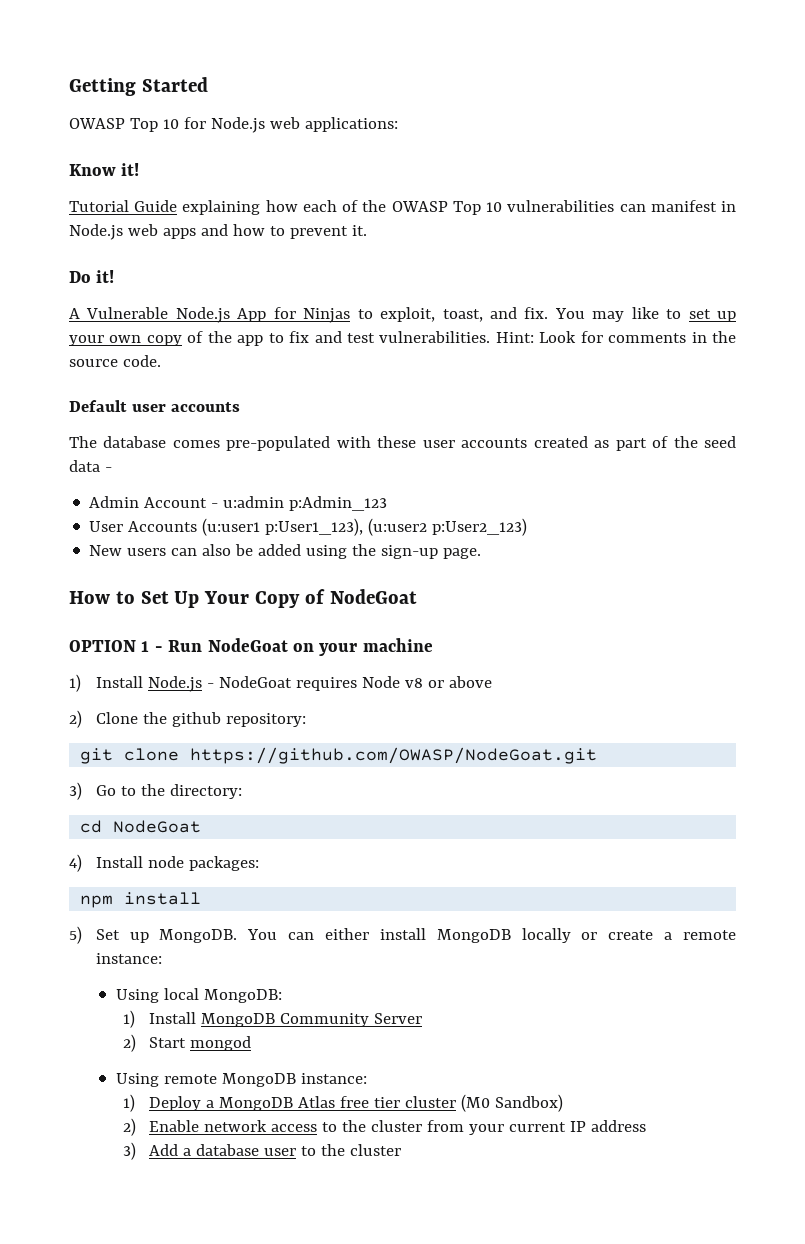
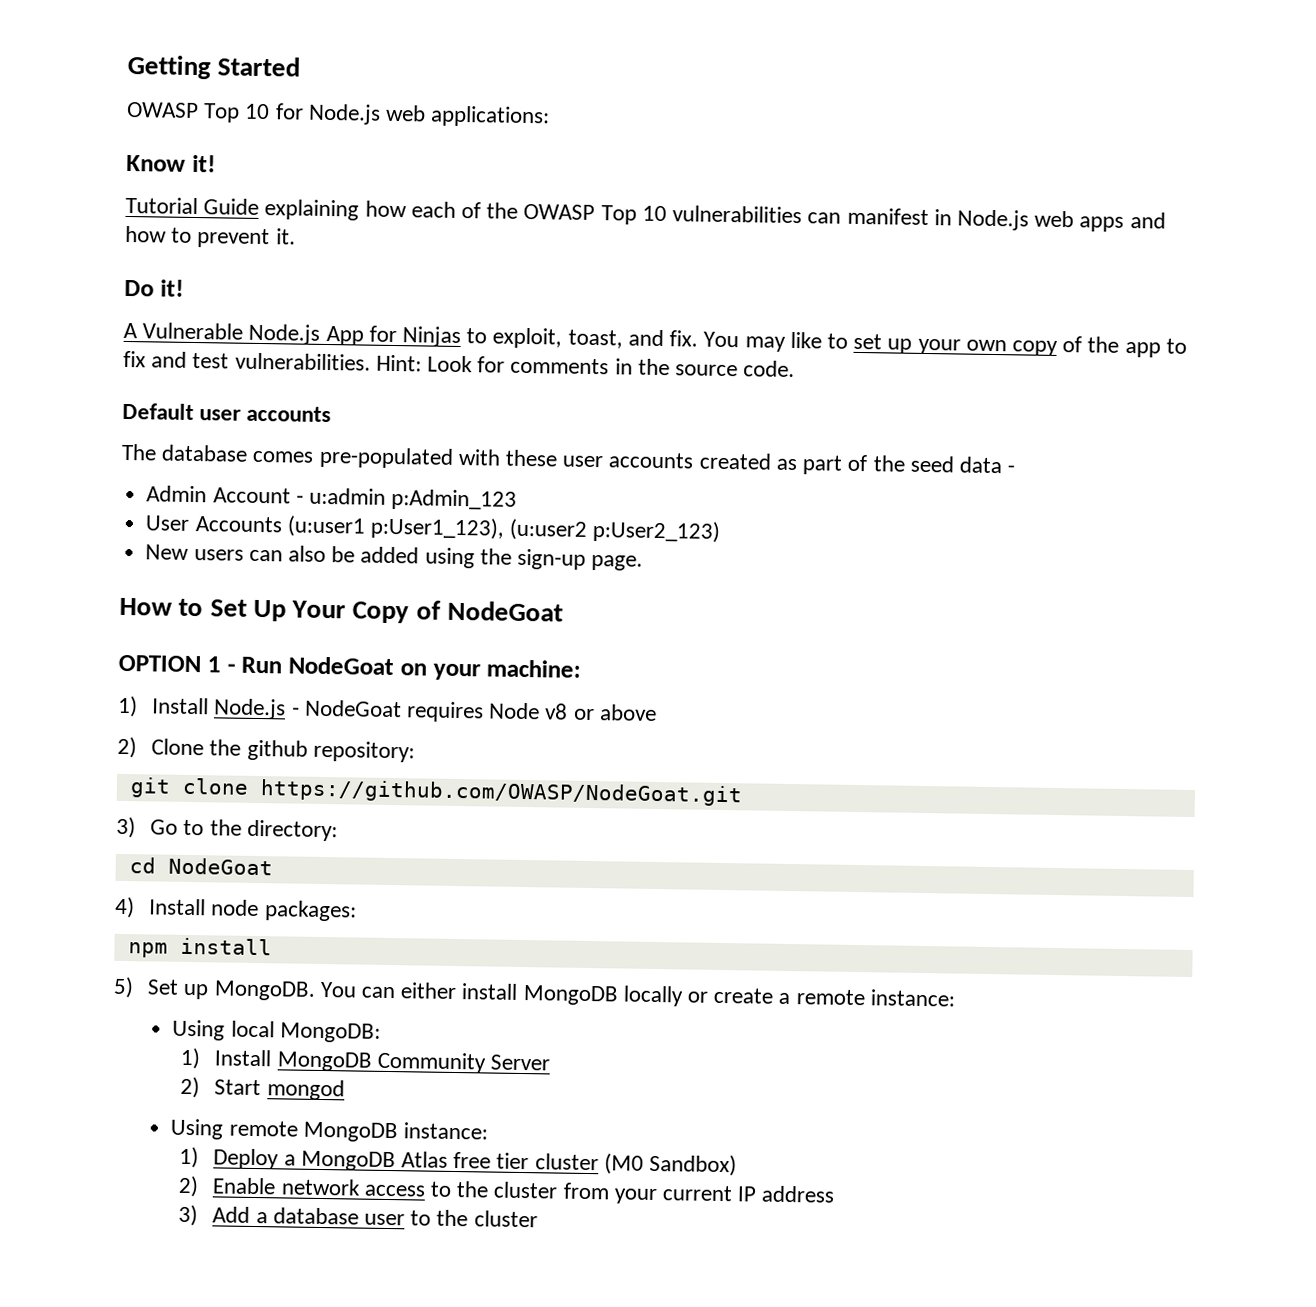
- OPTION 1 - Run NodeGoat on your machine
+ OPTION 1 - Run NodeGoat on your machine:

